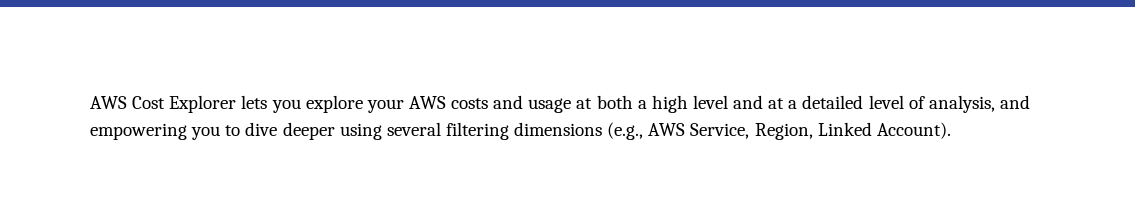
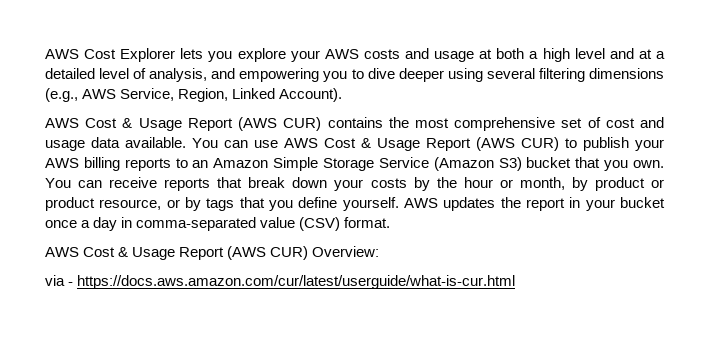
+ AWS Cost & Usage Report (AWS CUR) contains the most comprehensive set of cost and usage data available. You can use AWS Cost & Usage Report (AWS CUR) to publish your AWS billing reports to an Amazon Simple Storage Service (Amazon S3) bucket that you own. You can receive reports that break down your costs by the hour or month, by product or product resource, or by tags that you define yourself. AWS updates the report in your bucket once a day in comma-separated value (CSV) format.
+ AWS Cost & Usage Report (AWS CUR) Overview:
+ via - https://docs.aws.amazon.com/cur/latest/userguide/what-is-cur.html

